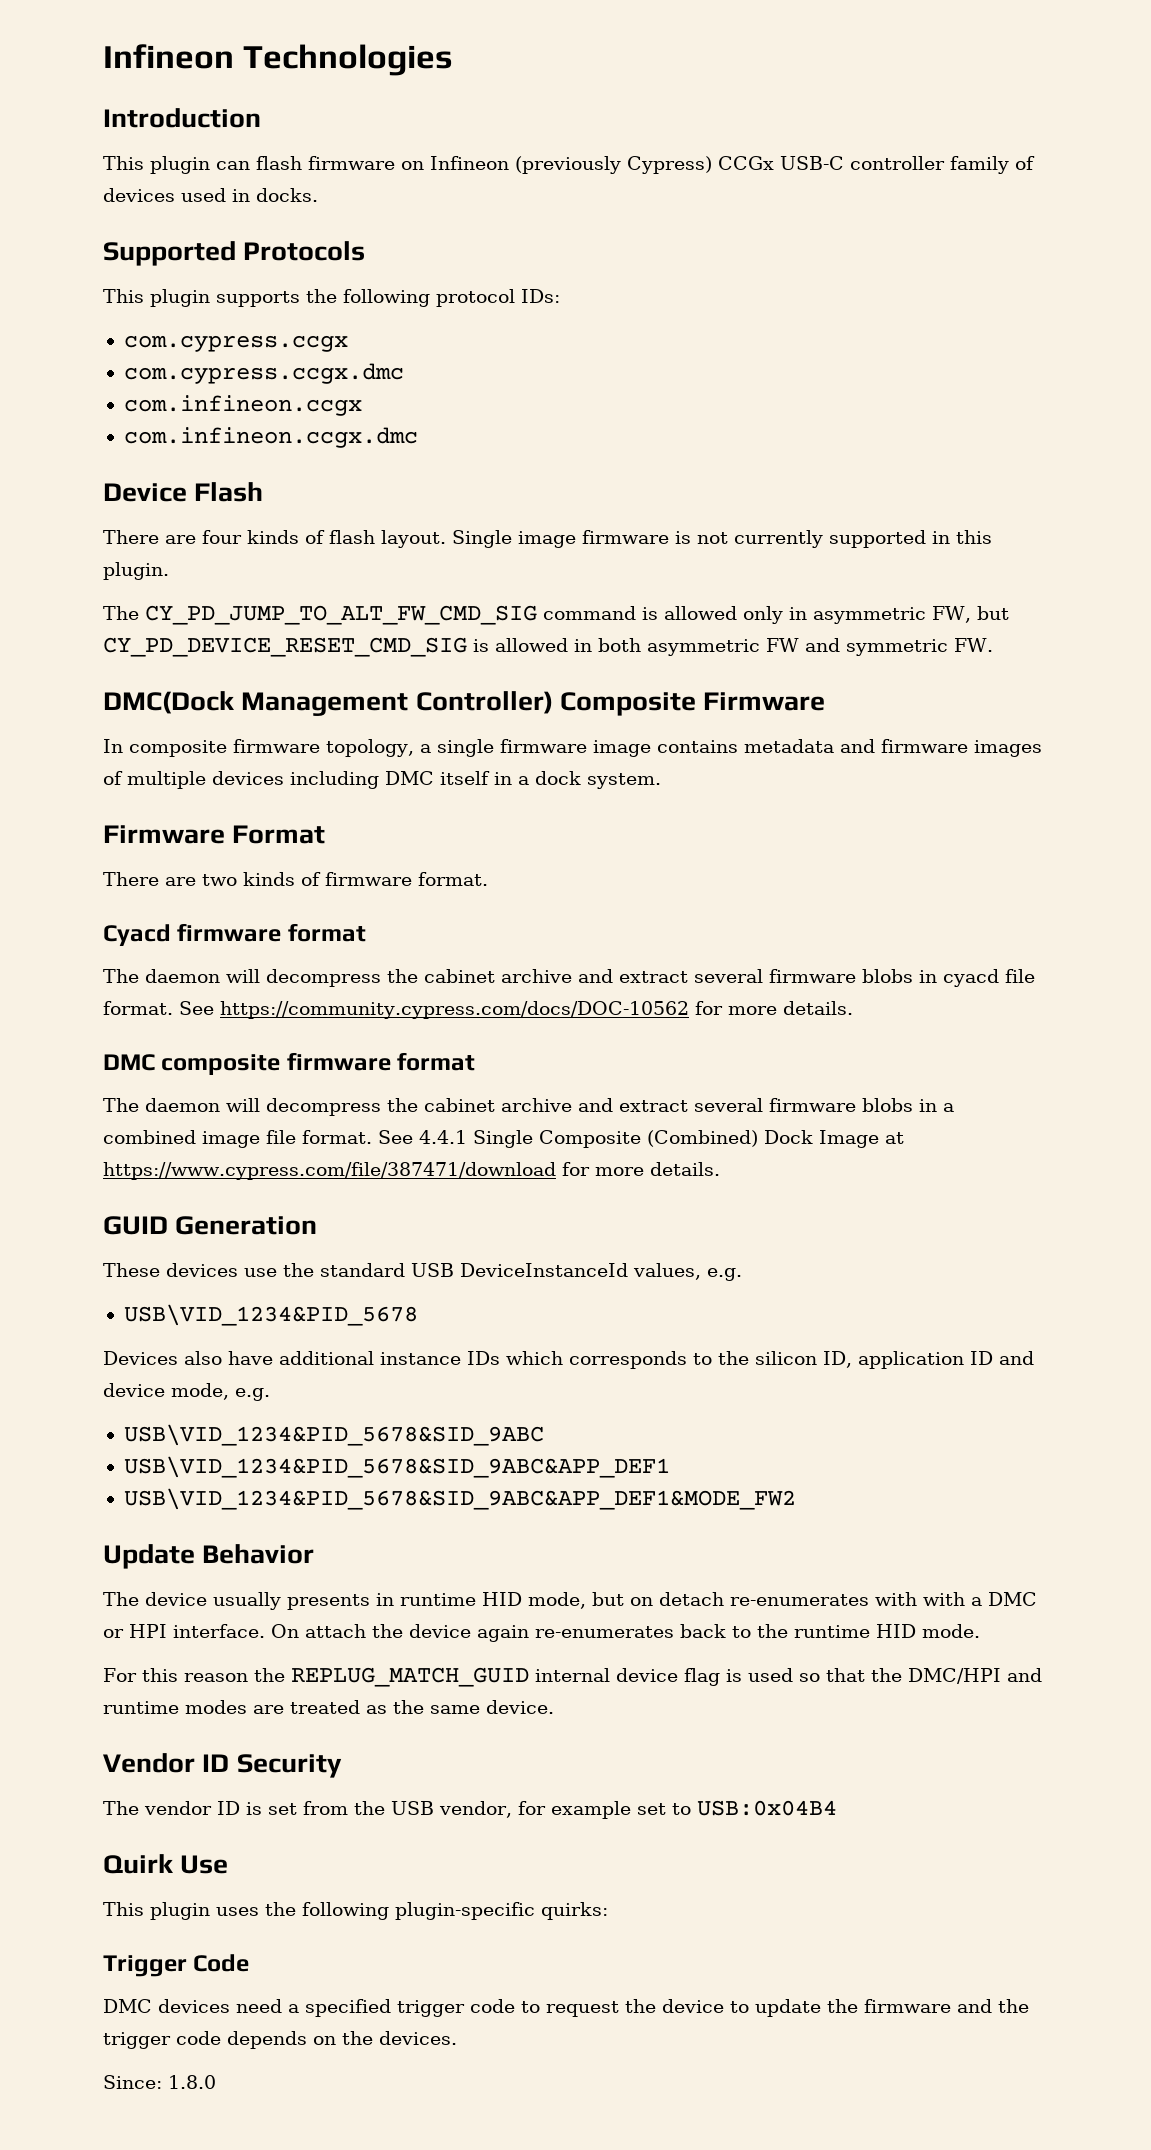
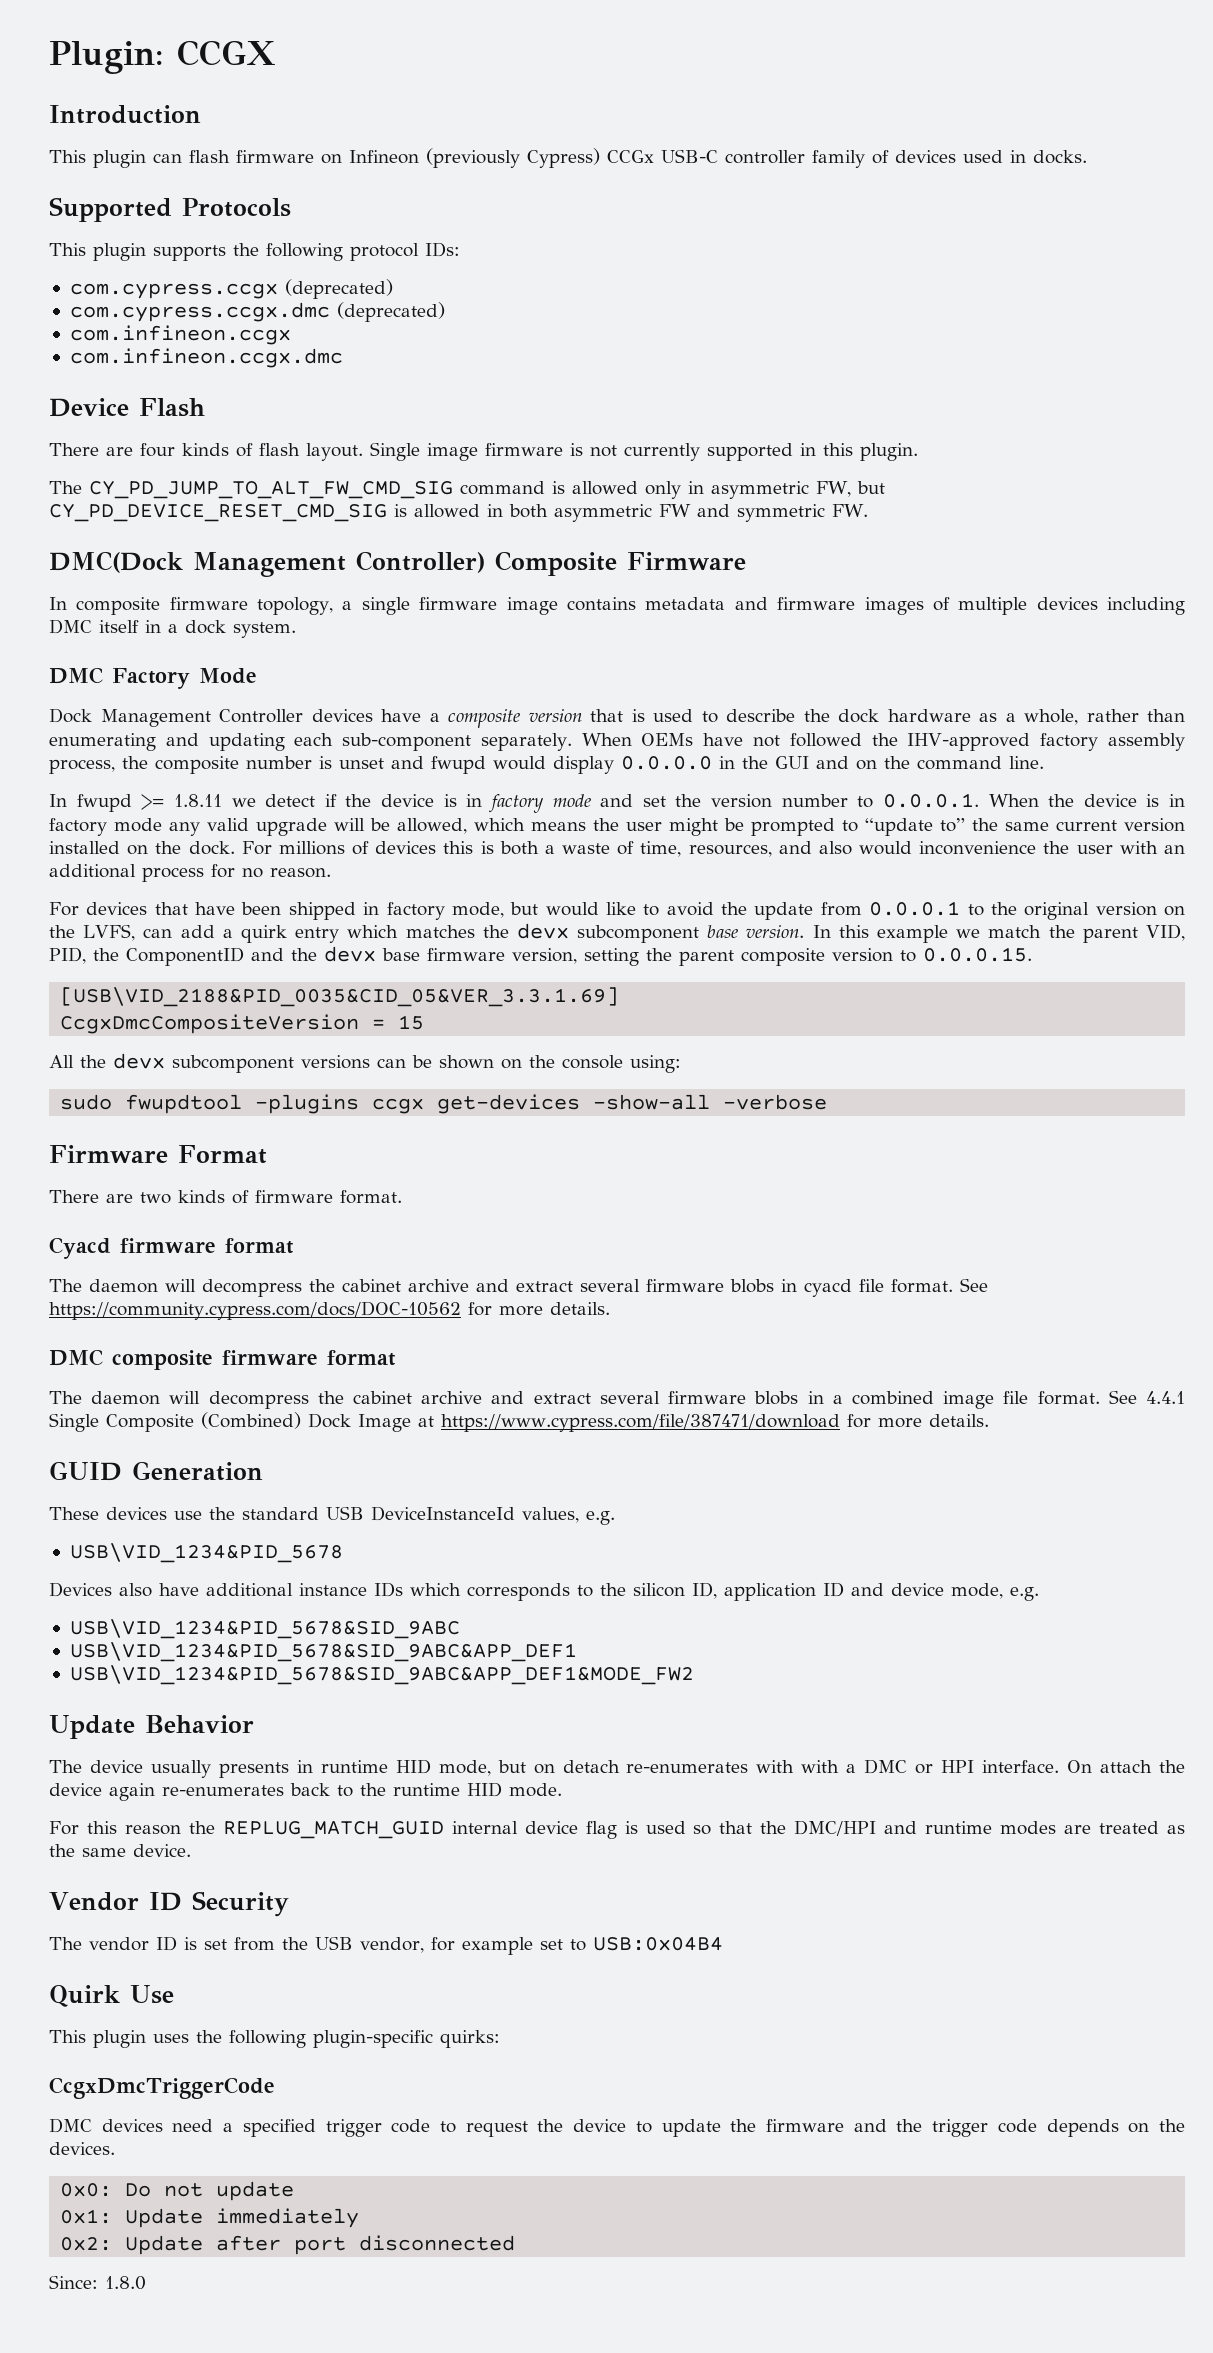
- Infineon Technologies
+ Plugin: CCGX
- com.cypress.ccgx
+ com.cypress.ccgx (deprecated)
- com.cypress.ccgx.dmc
+ com.cypress.ccgx.dmc (deprecated)
+ DMC Factory Mode
+ Dock Management Controller devices have a composite version that is used to describe the dock hardware as a whole, rather than enumerating and updating each sub-component separately. When OEMs have not followed the IHV-approved factory assembly process, the composite number is unset and fwupd would display 0.0.0.0 in the GUI and on the command line.
+ In fwupd >= 1.8.11 we detect if the device is in factory mode and set the version number to 0.0.0.1. When the device is in factory mode any valid upgrade will be allowed, which means the user might be prompted to “update to” the same current version installed on the dock. For millions of devices this is both a waste of time, resources, and also would inconvenience the user with an additional process for no reason.
+ For devices that have been shipped in factory mode, but would like to avoid the update from 0.0.0.1 to the original version on the LVFS, can add a quirk entry which matches the devx subcomponent base version. In this example we match the parent VID, PID, the ComponentID and the devx base firmware version, setting the parent composite version to 0.0.0.15.
+ [USB\VID_2188&PID_0035&CID_05&VER_3.3.1.69]
+ CcgxDmcCompositeVersion = 15
+ All the devx subcomponent versions can be shown on the console using:
+ sudo fwupdtool –plugins ccgx get-devices –show-all –verbose
- Trigger Code
+ CcgxDmcTriggerCode
+ 0x0: Do not update
+ 0x1: Update immediately
+ 0x2: Update after port disconnected

